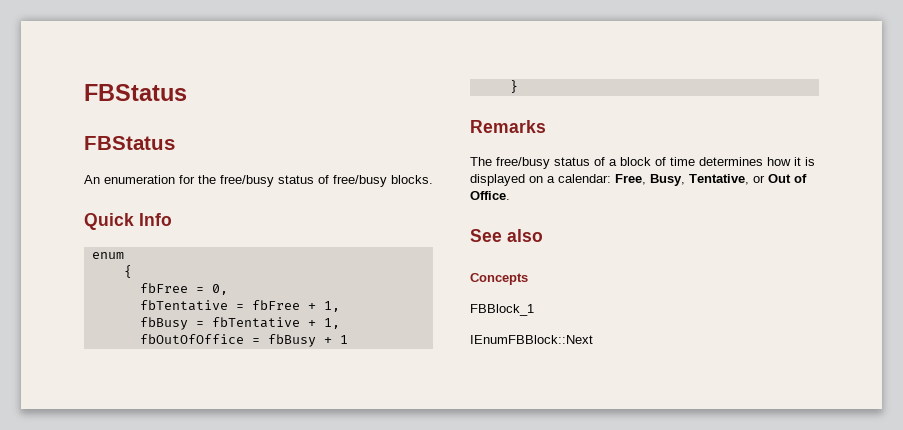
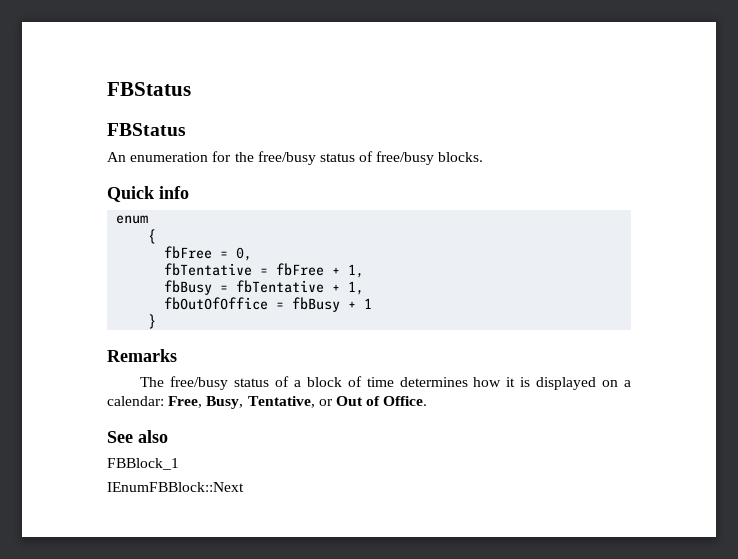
- Quick Info
+ Quick info
- Concepts

